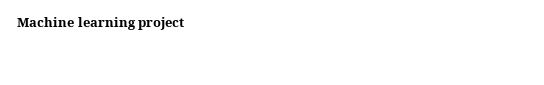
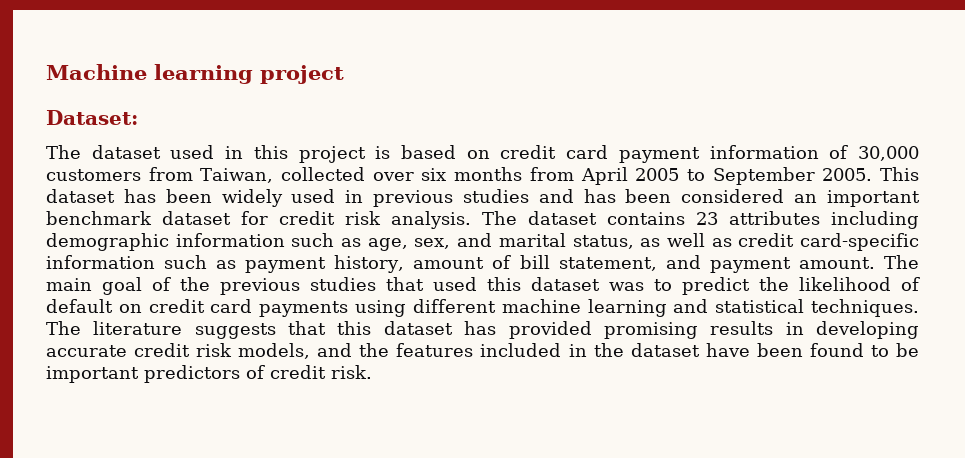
+ Dataset:
+ The dataset used in this project is based on credit card payment information of 30,000 customers from Taiwan, collected over six months from April 2005 to September 2005. This dataset has been widely used in previous studies and has been considered an important benchmark dataset for credit risk analysis. The dataset contains 23 attributes including demographic information such as age, sex, and marital status, as well as credit card-specific information such as payment history, amount of bill statement, and payment amount. The main goal of the previous studies that used this dataset was to predict the likelihood of default on credit card payments using different machine learning and statistical techniques. The literature suggests that this dataset has provided promising results in developing accurate credit risk models, and the features included in the dataset have been found to be important predictors of credit risk.

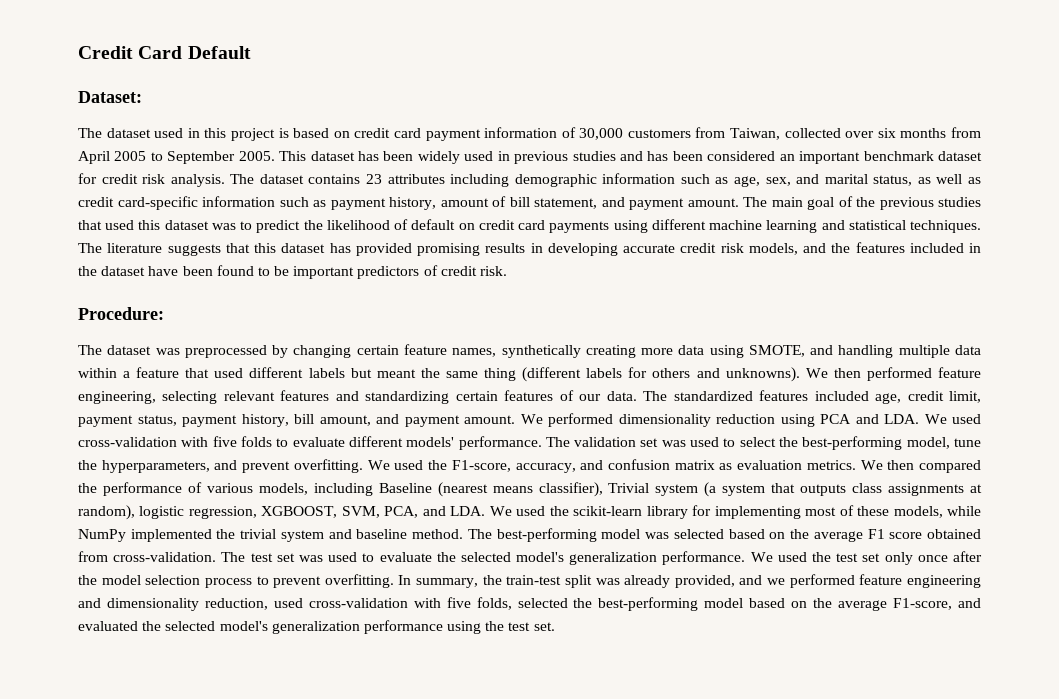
- Machine learning project
+ Credit Card Default
+ Procedure:
+ The dataset was preprocessed by changing certain feature names, synthetically creating more data using SMOTE, and handling multiple data within a feature that used different labels but meant the same thing (different labels for others and unknowns). We then performed feature engineering, selecting relevant features and standardizing certain features of our data. The standardized features included age, credit limit, payment status, payment history, bill amount, and payment amount. We performed dimensionality reduction using PCA and LDA. We used cross-validation with five folds to evaluate different models' performance. The validation set was used to select the best-performing model, tune the hyperparameters, and prevent overfitting. We used the F1-score, accuracy, and confusion matrix as evaluation metrics. We then compared the performance of various models, including Baseline (nearest means classifier), Trivial system (a system that outputs class assignments at random), logistic regression, XGBOOST, SVM, PCA, and LDA. We used the scikit-learn library for implementing most of these models, while NumPy implemented the trivial system and baseline method. The best-performing model was selected based on the average F1 score obtained from cross-validation. The test set was used to evaluate the selected model's generalization performance. We used the test set only once after the model selection process to prevent overfitting. In summary, the train-test split was already provided, and we performed feature engineering and dimensionality reduction, used cross-validation with five folds, selected the best-performing model based on the average F1-score, and evaluated the selected model's generalization performance using the test set.

